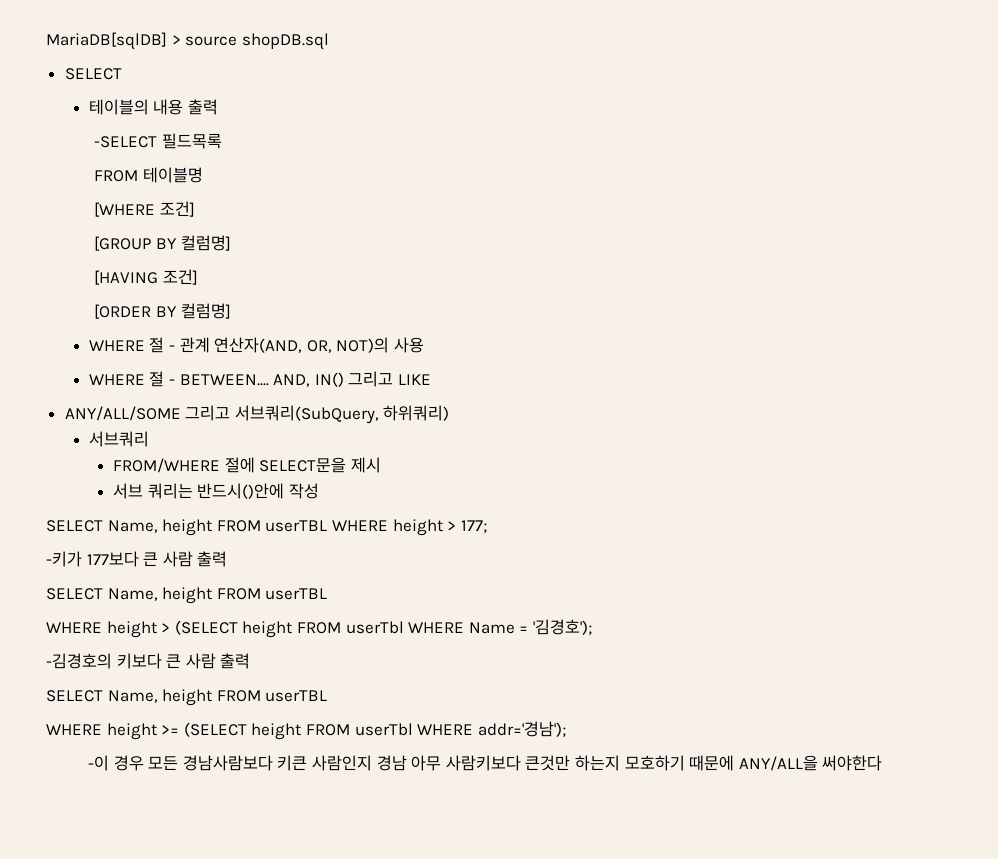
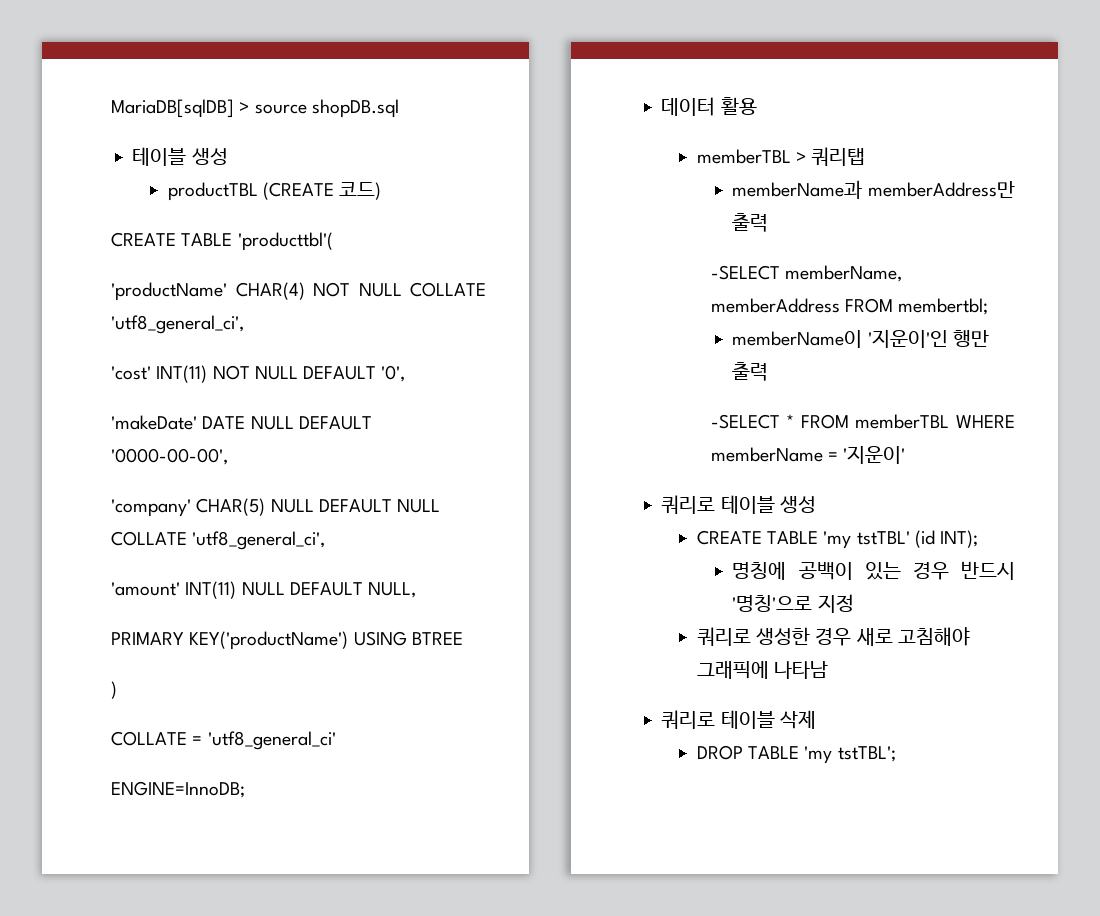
  MariaDB[sqlDB] > source shopDB.sql
- SELECT
- 테이블의 내용 출력
- -SELECT 필드목록
- FROM 테이블명
- [WHERE 조건]
- [GROUP BY 컬럼명]
- [HAVING 조건]
- [ORDER BY 컬럼명]
- WHERE 절 - 관계 연산자(AND, OR, NOT)의 사용
- WHERE 절 - BETWEEN.... AND, IN() 그리고 LIKE
- ANY/ALL/SOME 그리고 서브쿼리(SubQuery, 하위쿼리)
- 서브쿼리
- FROM/WHERE 절에 SELECT문을 제시
- 서브 쿼리는 반드시()안에 작성
- SELECT Name, height FROM userTBL WHERE height > 177;
- -키가 177보다 큰 사람 출력
- SELECT Name, height FROM userTBL
- WHERE height > (SELECT height FROM userTbl WHERE Name = '김경호');
- -김경호의 키보다 큰 사람 출력
- SELECT Name, height FROM userTBL
- WHERE height >= (SELECT height FROM userTbl WHERE addr='경남');
- -이 경우 모든 경남사람보다 키큰 사람인지 경남 아무 사람키보다 큰것만 하는지 모호하기 때문에 ANY/ALL을 써야한다
+ 테이블 생성
+ productTBL (CREATE 코드)
+ CREATE TABLE 'producttbl'(
+ 'productName' CHAR(4) NOT NULL COLLATE 'utf8_general_ci',
+ 'cost' INT(11) NOT NULL DEFAULT '0',
+ 'makeDate' DATE NULL DEFAULT '0000-00-00',
+ 'company' CHAR(5) NULL DEFAULT NULL COLLATE 'utf8_general_ci',
+ 'amount' INT(11) NULL DEFAULT NULL,
+ PRIMARY KEY('productName') USING BTREE
+ )
+ COLLATE = 'utf8_general_ci'
+ ENGINE=InnoDB;
+ 데이터 활용
+ memberTBL > 쿼리탭
+ memberName과 memberAddress만 출력
+ -SELECT memberName, memberAddress FROM membertbl;
+ memberName이 '지운이'인 행만 출력
+ -SELECT * FROM memberTBL WHERE memberName = '지운이'
+ 쿼리로 테이블 생성
+ CREATE TABLE 'my tstTBL' (id INT);
+ 명칭에 공백이 있는 경우 반드시 '명칭'으로 지정
+ 쿼리로 생성한 경우 새로 고침해야 그래픽에 나타남
+ 쿼리로 테이블 삭제
+ DROP TABLE 'my tstTBL';

